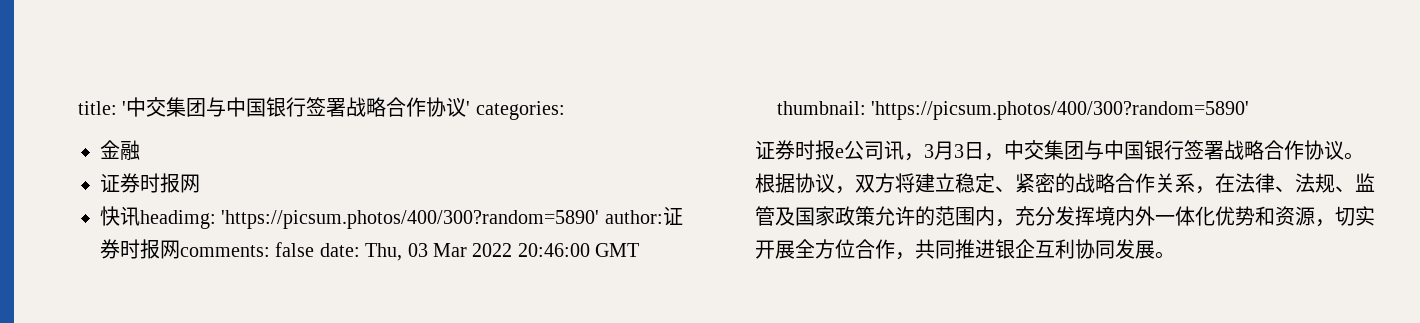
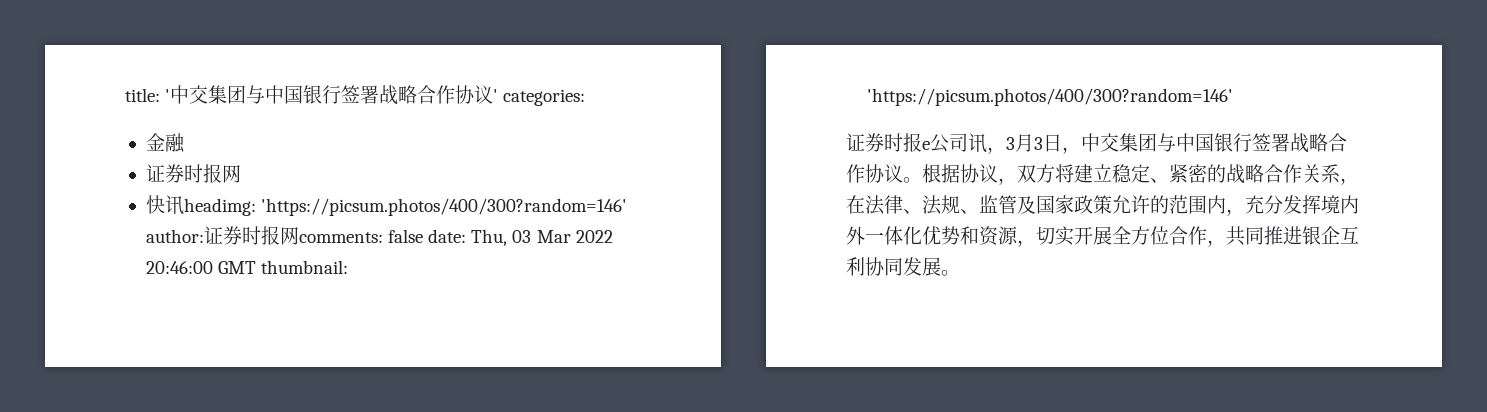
- 快讯headimg: 'https://picsum.photos/400/300?random=5890' author:证券时报网comments: false date: Thu, 03 Mar 2022 20:46:00 GMT thumbnail: 'https://picsum.photos/400/300?random=5890'
+ 快讯headimg: 'https://picsum.photos/400/300?random=146' author:证券时报网comments: false date: Thu, 03 Mar 2022 20:46:00 GMT thumbnail: 'https://picsum.photos/400/300?random=146'

